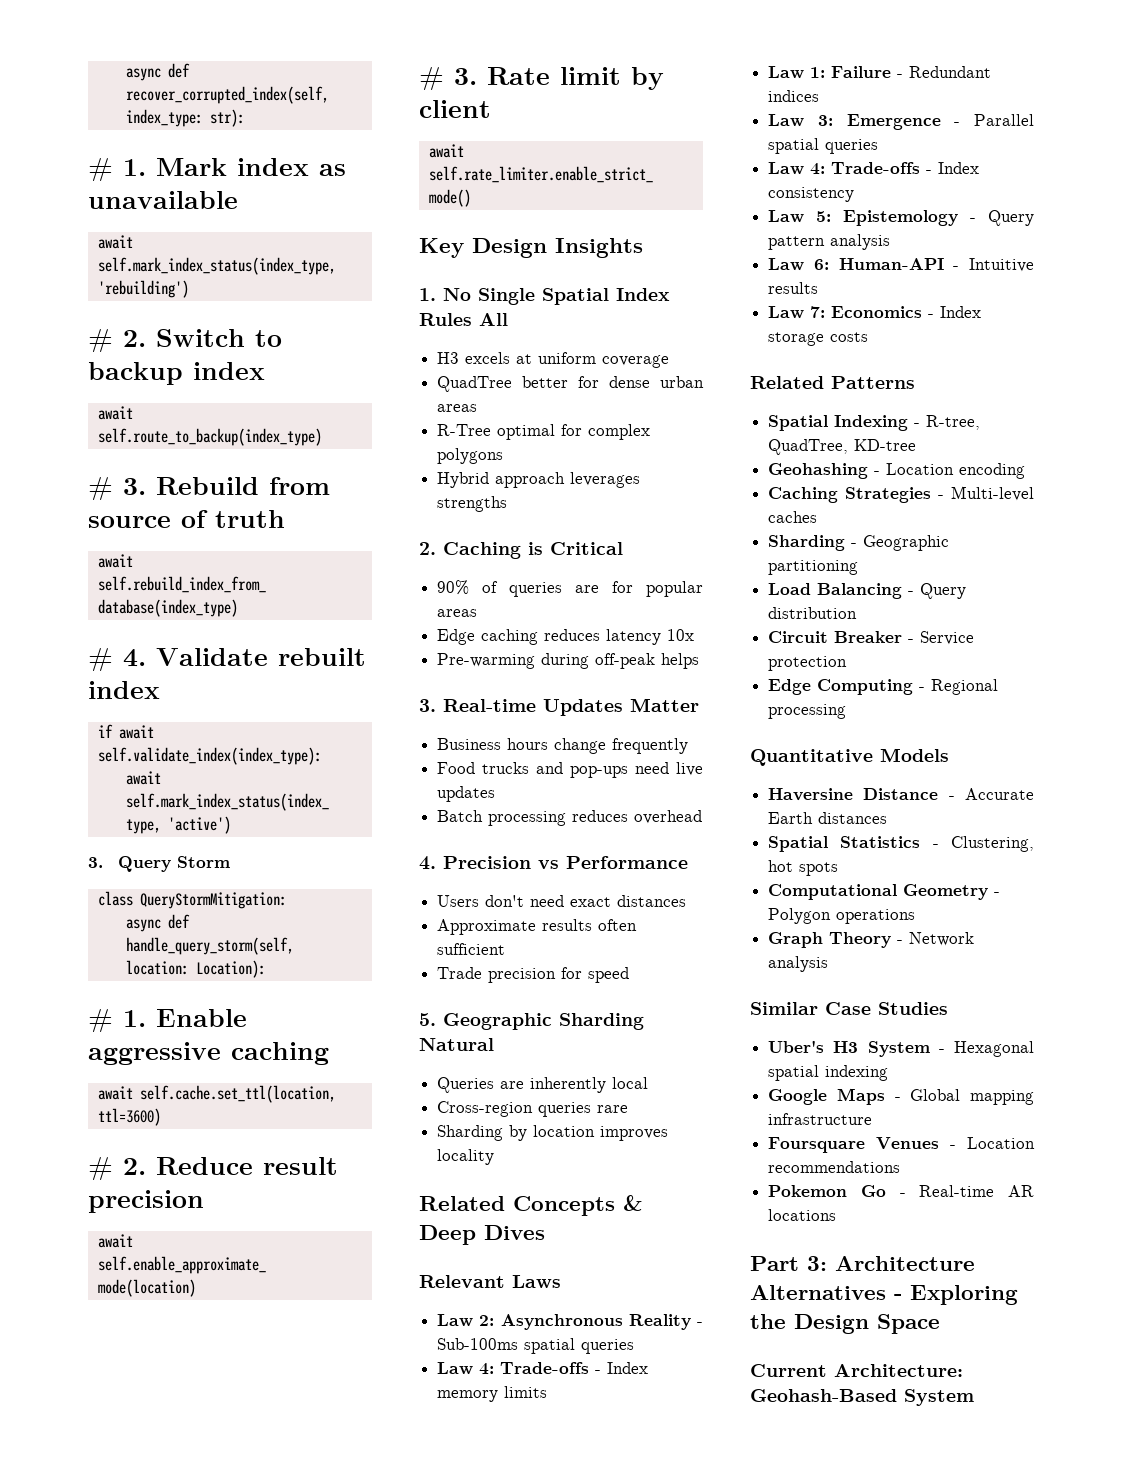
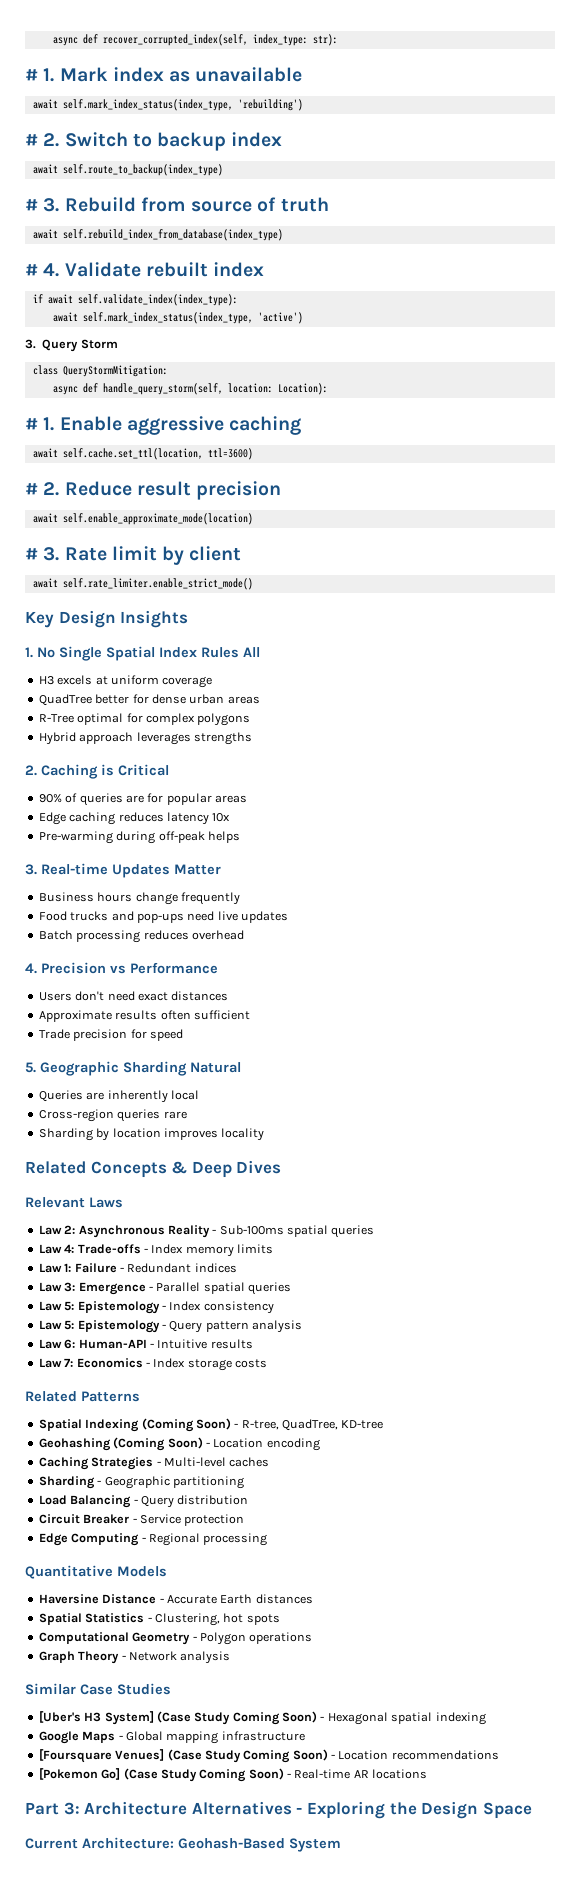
- Law 4: Trade-offs - Index consistency
+ Law 5: Epistemology - Index consistency
- Spatial Indexing - R-tree, QuadTree, KD-tree
+ Spatial Indexing (Coming Soon) - R-tree, QuadTree, KD-tree
- Geohashing - Location encoding
+ Geohashing (Coming Soon) - Location encoding
- Uber's H3 System - Hexagonal spatial indexing
+ [Uber's H3 System] (Case Study Coming Soon) - Hexagonal spatial indexing
- Foursquare Venues - Location recommendations
- Pokemon Go - Real-time AR locations
+ [Foursquare Venues] (Case Study Coming Soon) - Location recommendations
+ [Pokemon Go] (Case Study Coming Soon) - Real-time AR locations

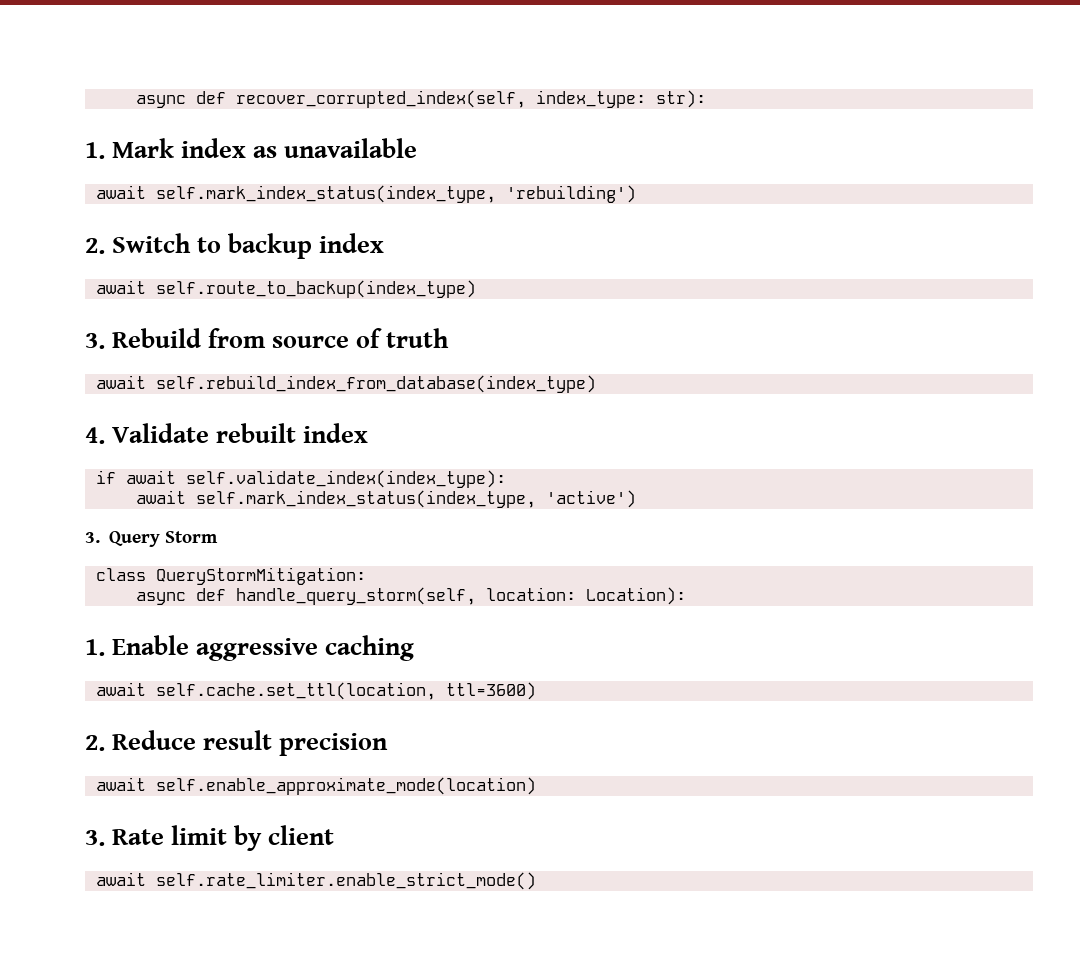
- # 1. Mark index as unavailable
+ 1. Mark index as unavailable
- # 2. Switch to backup index
+ 2. Switch to backup index
- # 3. Rebuild from source of truth
+ 3. Rebuild from source of truth
- # 4. Validate rebuilt index
+ 4. Validate rebuilt index
- # 1. Enable aggressive caching
+ 1. Enable aggressive caching
- # 2. Reduce result precision
+ 2. Reduce result precision
- # 3. Rate limit by client
+ 3. Rate limit by client
- Key Design Insights
- 1. No Single Spatial Index Rules All
- H3 excels at uniform coverage
- QuadTree better for dense urban areas
- R-Tree optimal for complex polygons
- Hybrid approach leverages strengths
- 2. Caching is Critical
- 90% of queries are for popular areas
- Edge caching reduces latency 10x
- Pre-warming during off-peak helps
- 3. Real-time Updates Matter
- Business hours change frequently
- Food trucks and pop-ups need live updates
- Batch processing reduces overhead
- 4. Precision vs Performance
- Users don't need exact distances
- Approximate results often sufficient
- Trade precision for speed
- 5. Geographic Sharding Natural
- Queries are inherently local
- Cross-region queries rare
- Sharding by location improves locality
- Related Concepts & Deep Dives
- Relevant Laws
- Law 2: Asynchronous Reality - Sub-100ms spatial queries
- Law 4: Trade-offs - Index memory limits
- Law 1: Failure - Redundant indices
- Law 3: Emergence - Parallel spatial queries
- Law 5: Epistemology - Index consistency
- Law 5: Epistemology - Query pattern analysis
- Law 6: Human-API - Intuitive results
- Law 7: Economics - Index storage costs
- Related Patterns
- Spatial Indexing (Coming Soon) - R-tree, QuadTree, KD-tree
- Geohashing (Coming Soon) - Location encoding
- Caching Strategies - Multi-level caches
- Sharding - Geographic partitioning
- Load Balancing - Query distribution
- Circuit Breaker - Service protection
- Edge Computing - Regional processing
- Quantitative Models
- Haversine Distance - Accurate Earth distances
- Spatial Statistics - Clustering, hot spots
- Computational Geometry - Polygon operations
- Graph Theory - Network analysis
- Similar Case Studies
- [Uber's H3 System] (Case Study Coming Soon) - Hexagonal spatial indexing
- Google Maps - Global mapping infrastructure
- [Foursquare Venues] (Case Study Coming Soon) - Location recommendations
- [Pokemon Go] (Case Study Coming Soon) - Real-time AR locations
- Part 3: Architecture Alternatives - Exploring the Design Space
- Current Architecture: Geohash-Based System

